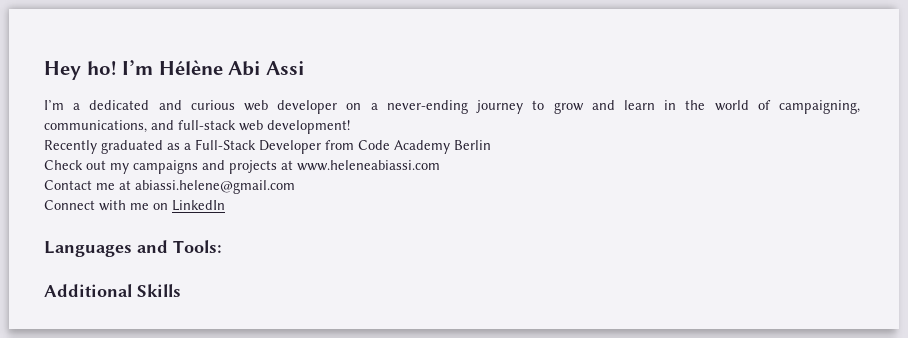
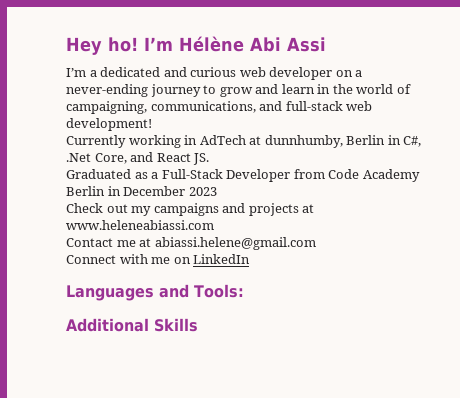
- Recently graduated as a Full-Stack Developer from Code Academy Berlin
+ Currently working in AdTech at dunnhumby, Berlin in C#, .Net Core, and React JS.
+ Graduated as a Full-Stack Developer from Code Academy Berlin in December 2023

